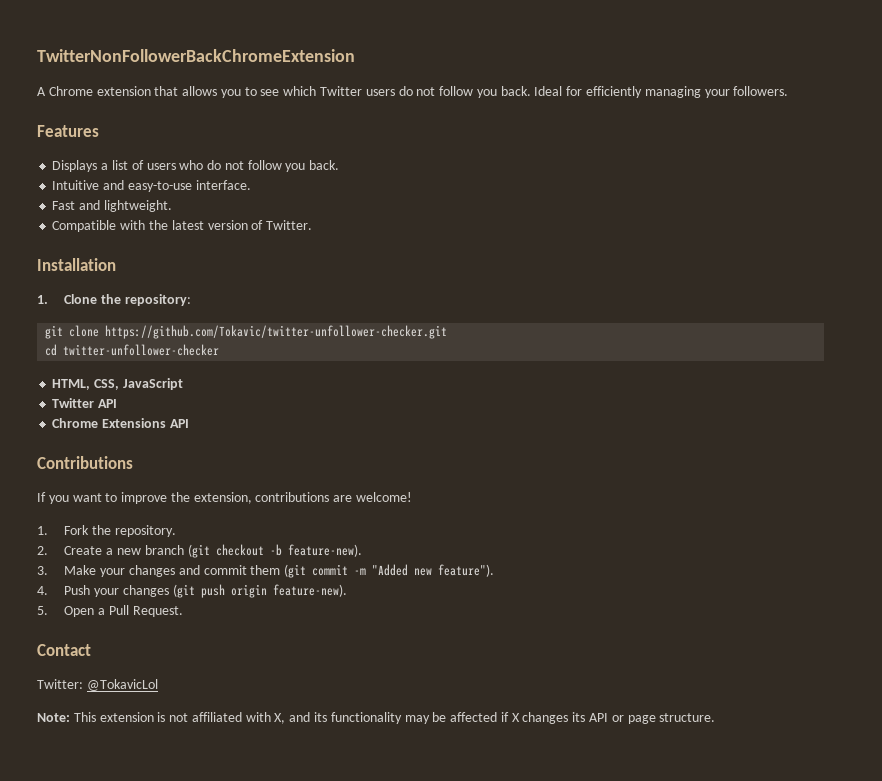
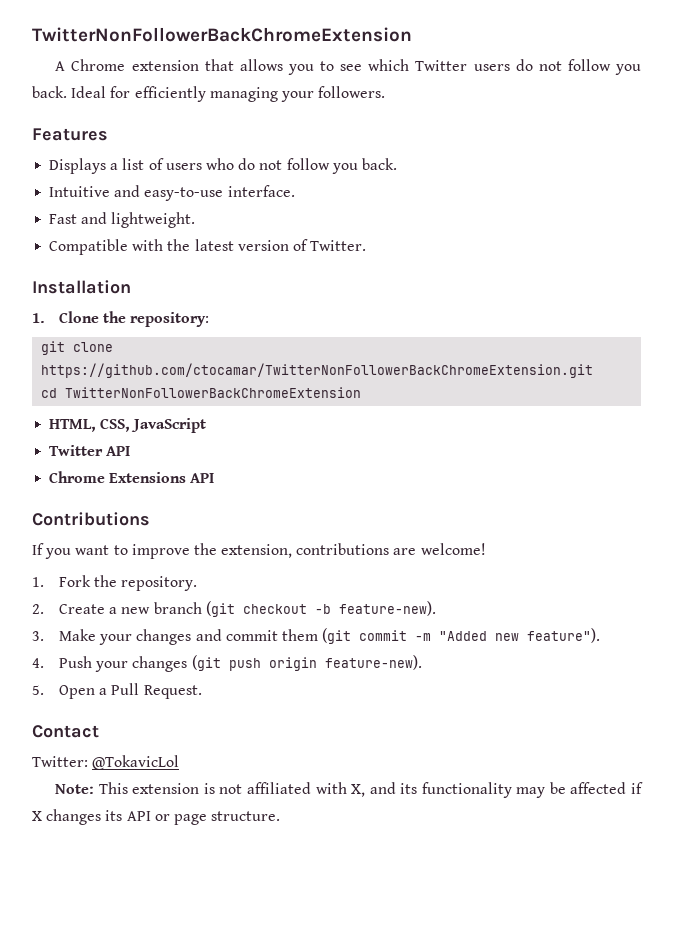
- git clone https://github.com/Tokavic/twitter-unfollower-checker.git
+ git clone https://github.com/ctocamar/TwitterNonFollowerBackChromeExtension.git
- cd twitter-unfollower-checker
+ cd TwitterNonFollowerBackChromeExtension

